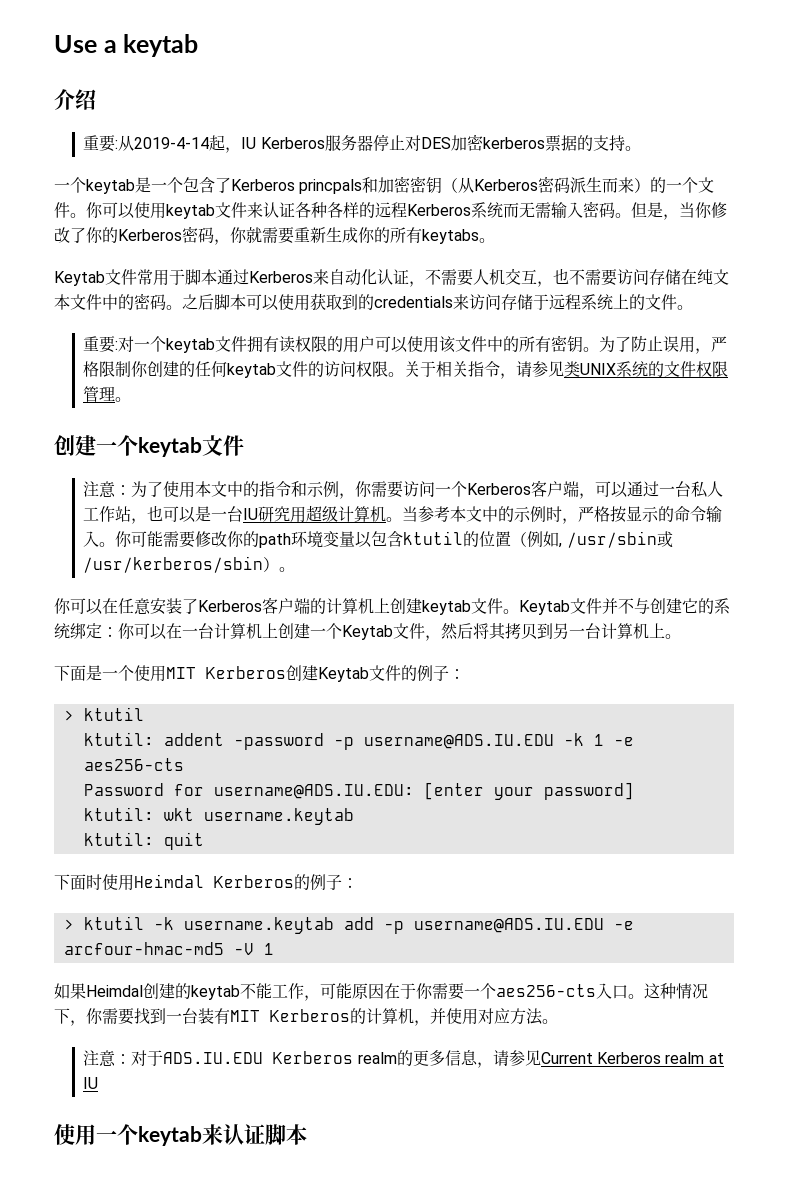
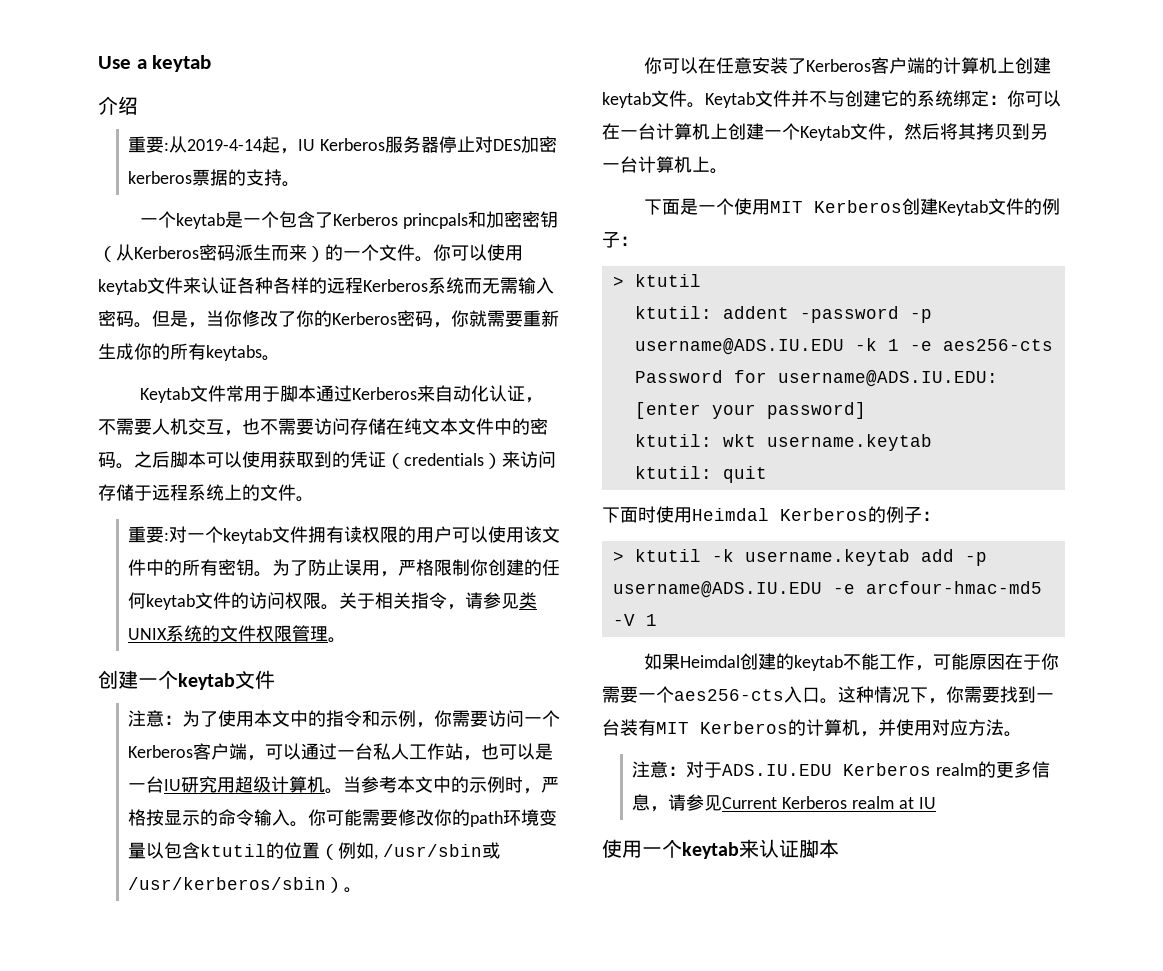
- 之后脚本可以使用获取到的credentials来访问存储于远程系统上的文件。
+ 之后脚本可以使用获取到的凭证（credentials）来访问存储于远程系统上的文件。

